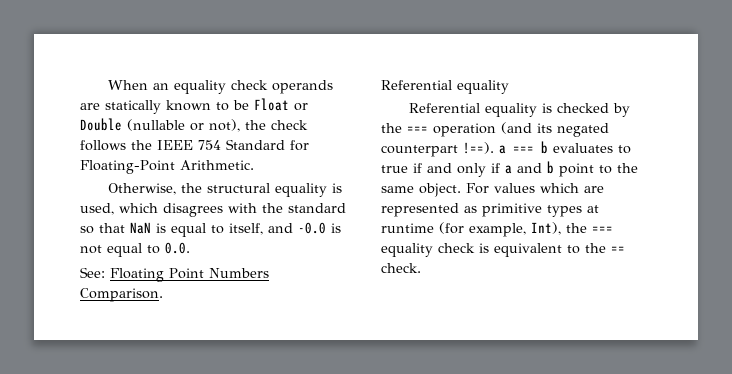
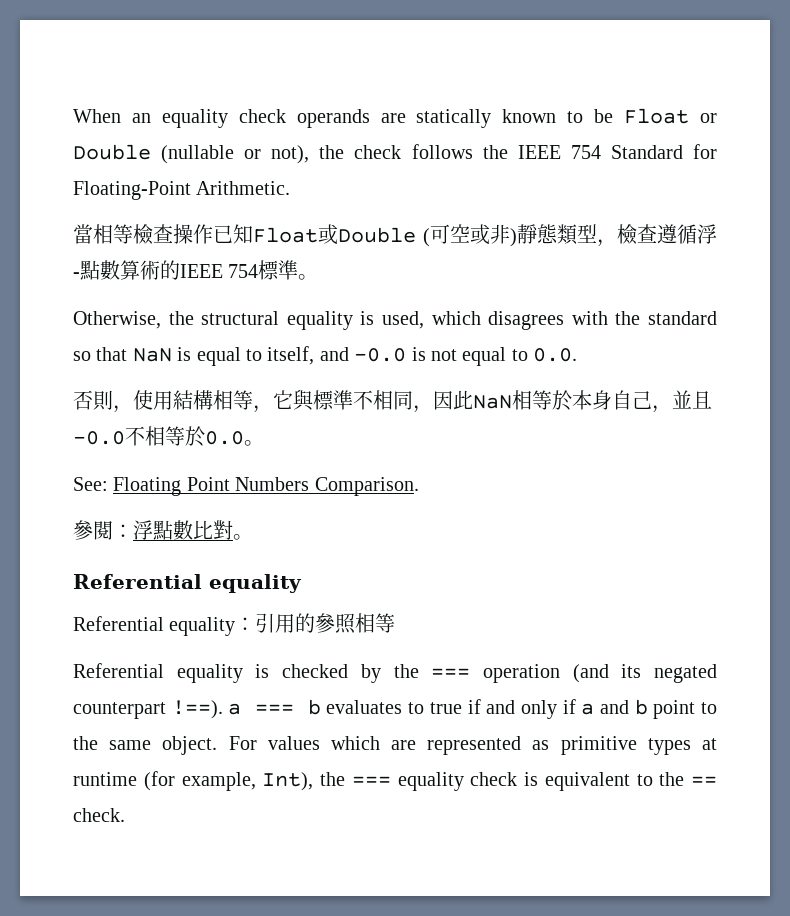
+ 當相等檢查操作已知Float或Double (可空或非)靜態類型，檢查遵循浮-點數算術的IEEE 754標準。
+ 否則，使用結構相等，它與標準不相同，因此NaN相等於本身自己，並且-0.0不相等於0.0。
  See: Floating Point Numbers Comparison.
+ 參閱：浮點數比對。
  Referential equality
+ Referential equality：引用的參照相等

